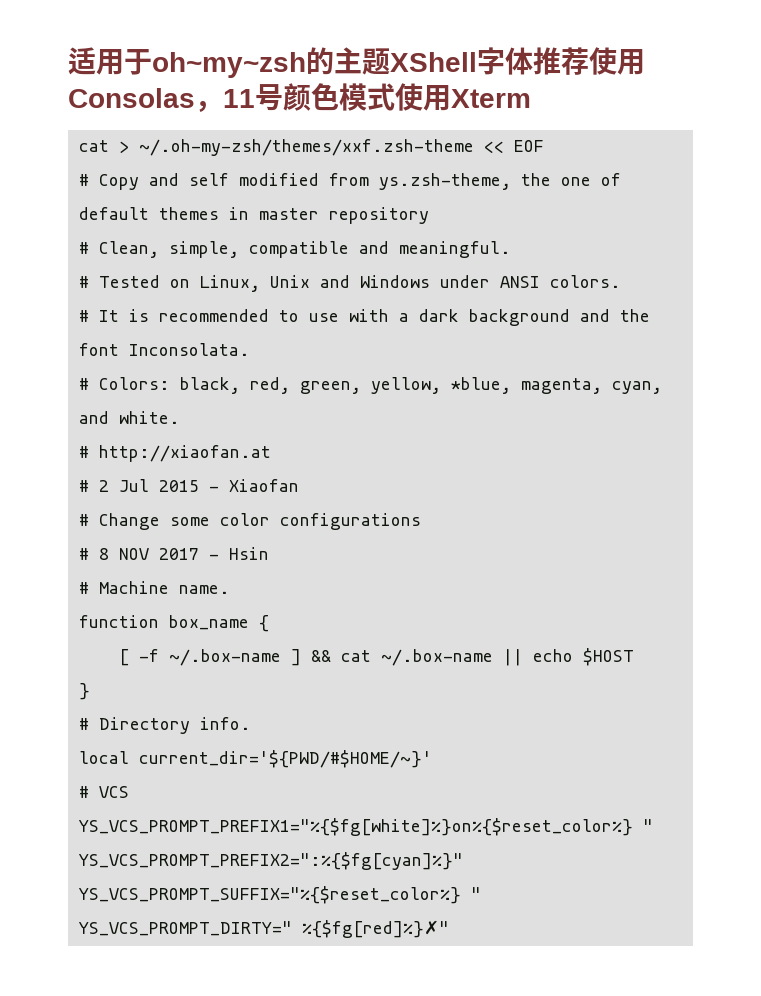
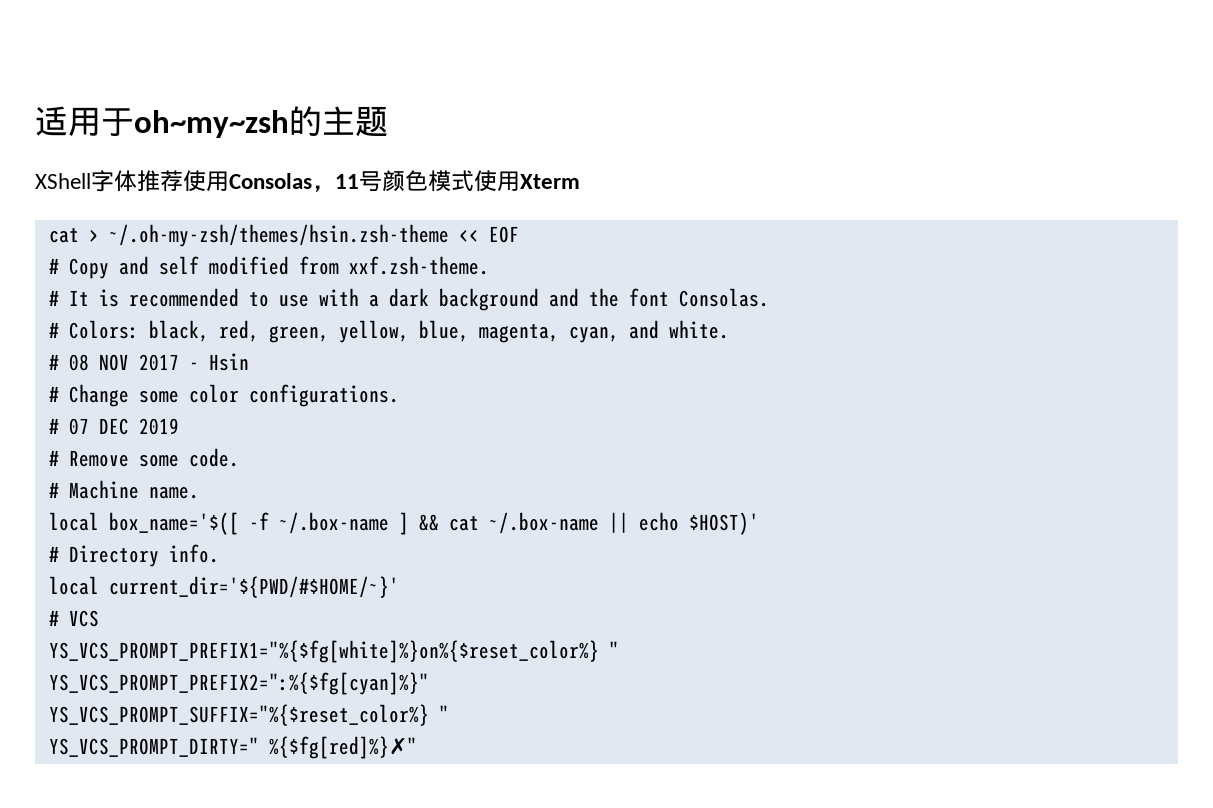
- 适用于oh~my~zsh的主题XShell字体推荐使用Consolas，11号颜色模式使用Xterm
+ 适用于oh~my~zsh的主题
+ XShell字体推荐使用Consolas，11号颜色模式使用Xterm
- cat > ~/.oh-my-zsh/themes/xxf.zsh-theme << EOF
+ cat > ~/.oh-my-zsh/themes/hsin.zsh-theme << EOF
- # Copy and self modified from ys.zsh-theme, the one of default themes in master repository
- # Clean, simple, compatible and meaningful.
- # Tested on Linux, Unix and Windows under ANSI colors.
+ # Copy and self modified from xxf.zsh-theme.
- # It is recommended to use with a dark background and the font Inconsolata.
+ # It is recommended to use with a dark background and the font Consolas.
- # Colors: black, red, green, yellow, *blue, magenta, cyan, and white.
+ # Colors: black, red, green, yellow, blue, magenta, cyan, and white.
- # http://xiaofan.at
- # 2 Jul 2015 - Xiaofan
- # Change some color configurations
- # 8 NOV 2017 - Hsin
+ # 08 NOV 2017 - Hsin
+ # Change some color configurations.
+ # 07 DEC 2019
+ # Remove some code.
- function box_name {
- [ -f ~/.box-name ] && cat ~/.box-name || echo $HOST
- }
+ local box_name='$([ -f ~/.box-name ] && cat ~/.box-name || echo $HOST)'

